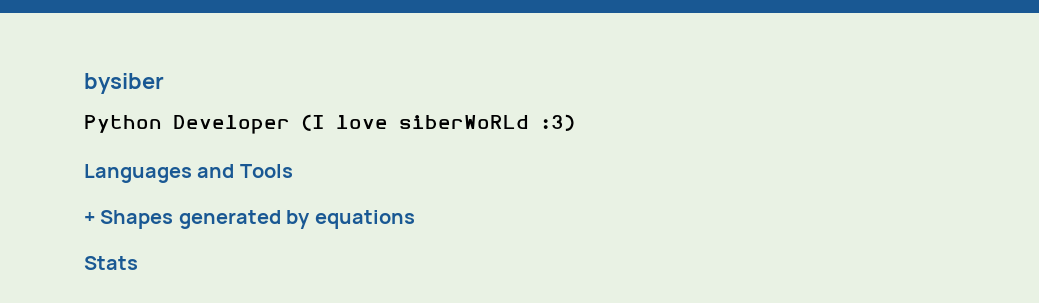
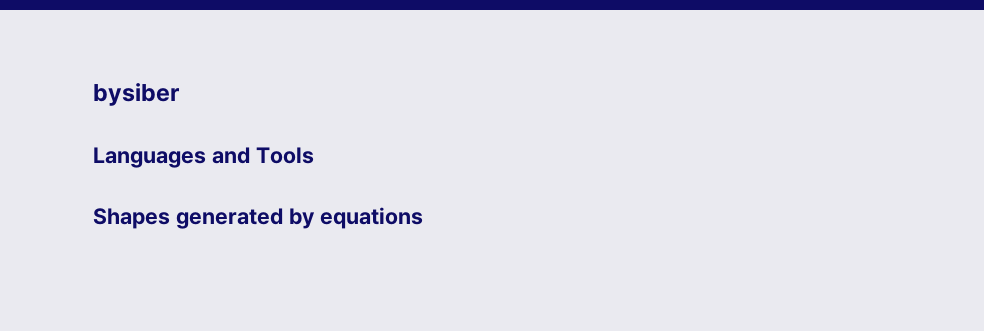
- Python Developer (I love siberWoRLd :3)
- + Shapes generated by equations
+ Shapes generated by equations
- Stats

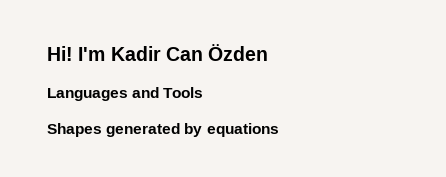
- bysiber
+ Hi! I'm Kadir Can Özden

